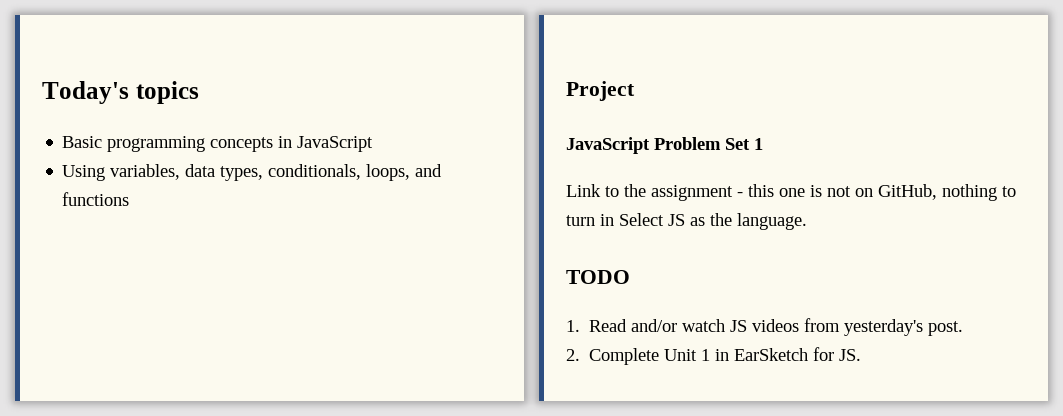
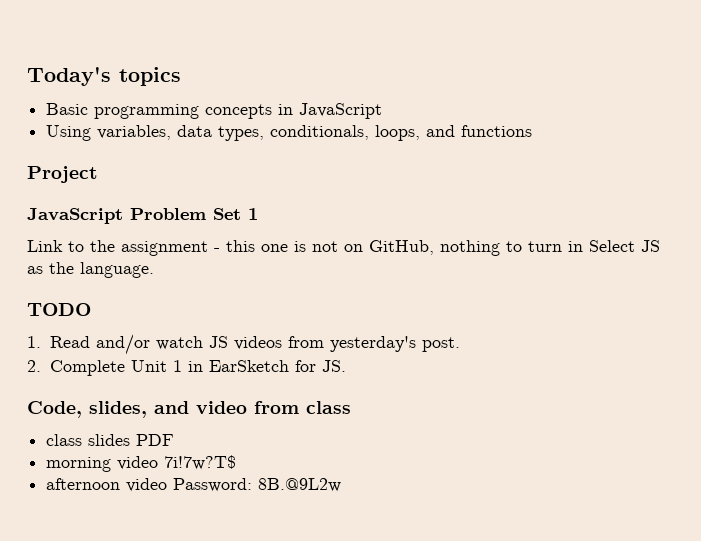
+ Code, slides, and video from class
+ class slides PDF
+ morning video 7i!7w?T$
+ afternoon video Password: 8B.@9L2w

